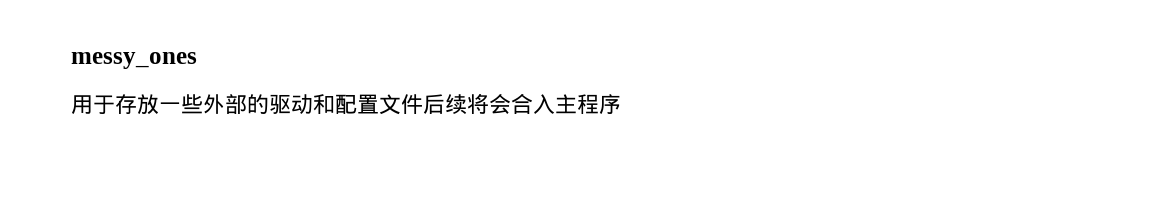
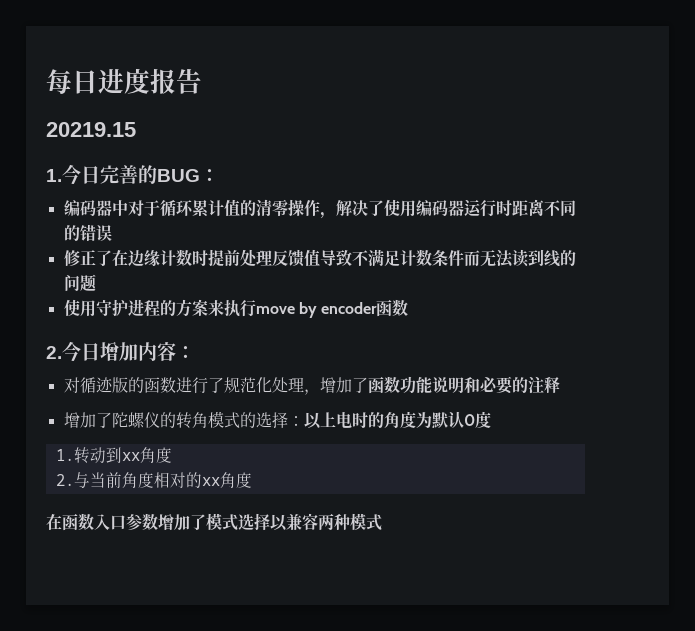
- messy_ones
- 用于存放一些外部的驱动和配置文件后续将会合入主程序
+ 每日进度报告
+ 20219.15
+ 1.今日完善的BUG：
+ 编码器中对于循环累计值的清零操作，解决了使用编码器运行时距离不同的错误
+ 修正了在边缘计数时提前处理反馈值导致不满足计数条件而无法读到线的问题
+ 使用守护进程的方案来执行move by encoder函数
+ 2.今日增加内容：
+ 对循迹版的函数进行了规范化处理，增加了函数功能说明和必要的注释
+ 增加了陀螺仪的转角模式的选择：以上电时的角度为默认0度
+ 1.转动到xx角度
+ 2.与当前角度相对的xx角度
+ 在函数入口参数增加了模式选择以兼容两种模式

